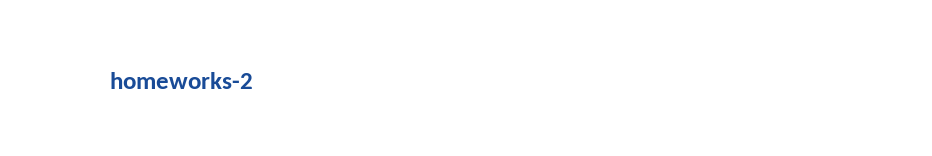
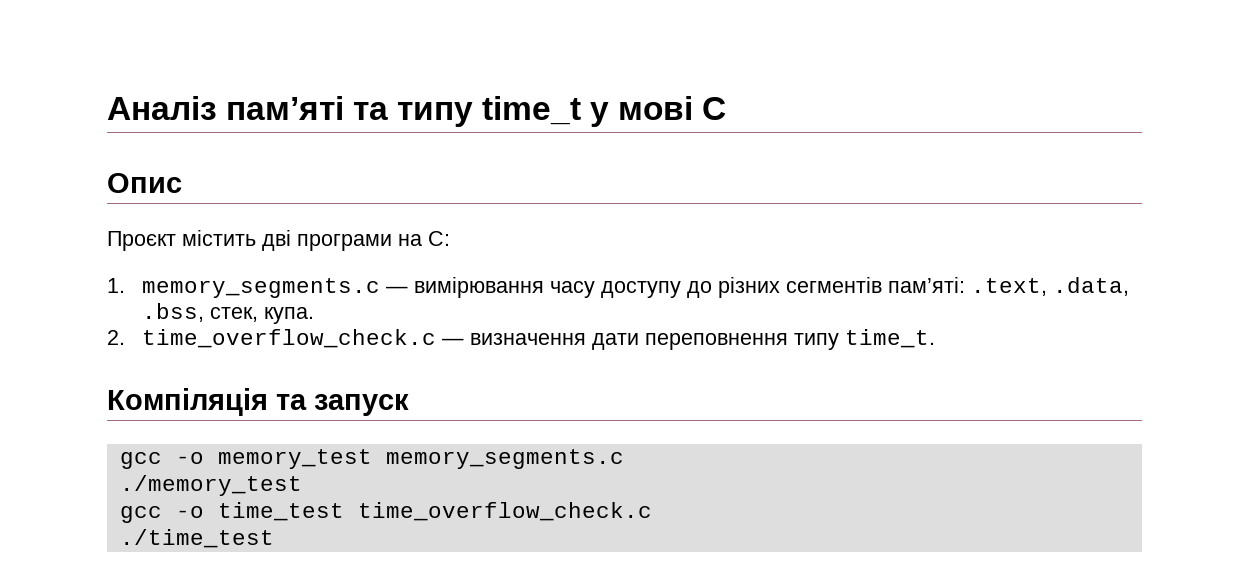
- homeworks-2
+ Аналіз пам’яті та типу time_t у мові C
+ Опис
+ Проєкт містить дві програми на C:
+ 1. memory_segments.c — вимірювання часу доступу до різних сегментів пам’яті: .text, .data, .bss, стек, купа.
+ 2. time_overflow_check.c — визначення дати переповнення типу time_t.
+ Компіляція та запуск
+ gcc -o memory_test memory_segments.c
+ ./memory_test
+ gcc -o time_test time_overflow_check.c
+ ./time_test

